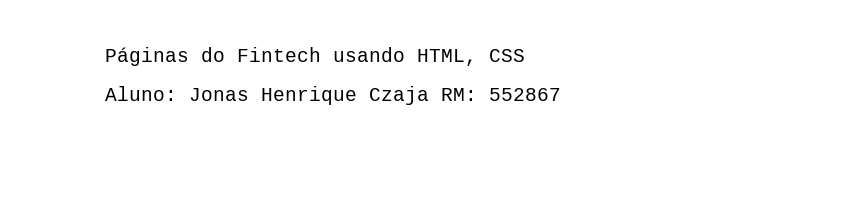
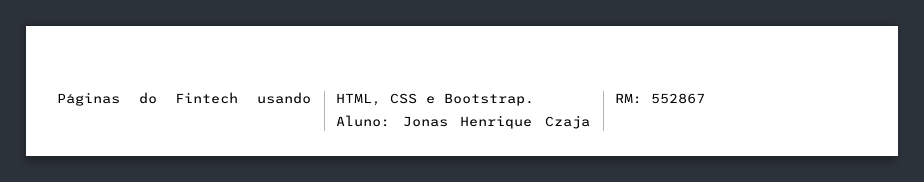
- Páginas do Fintech usando HTML, CSS
+ Páginas do Fintech usando HTML, CSS e Bootstrap.

